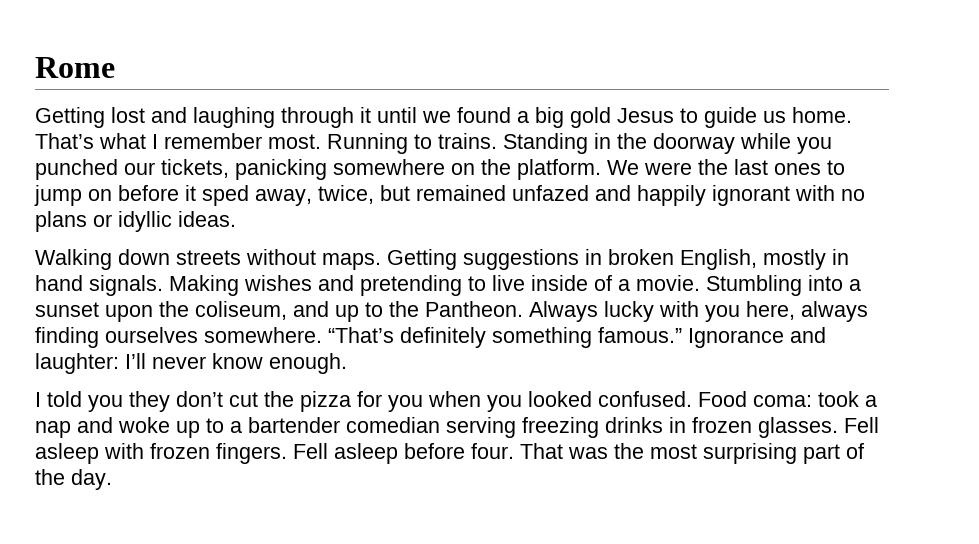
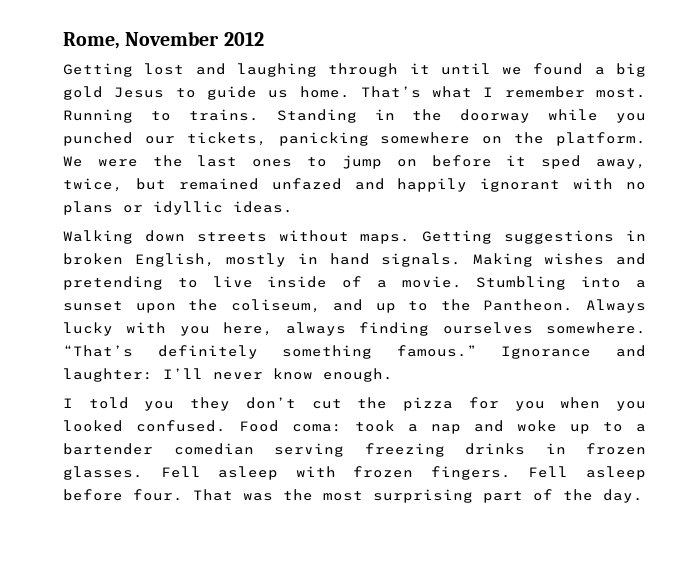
- Rome
+ Rome, November 2012

